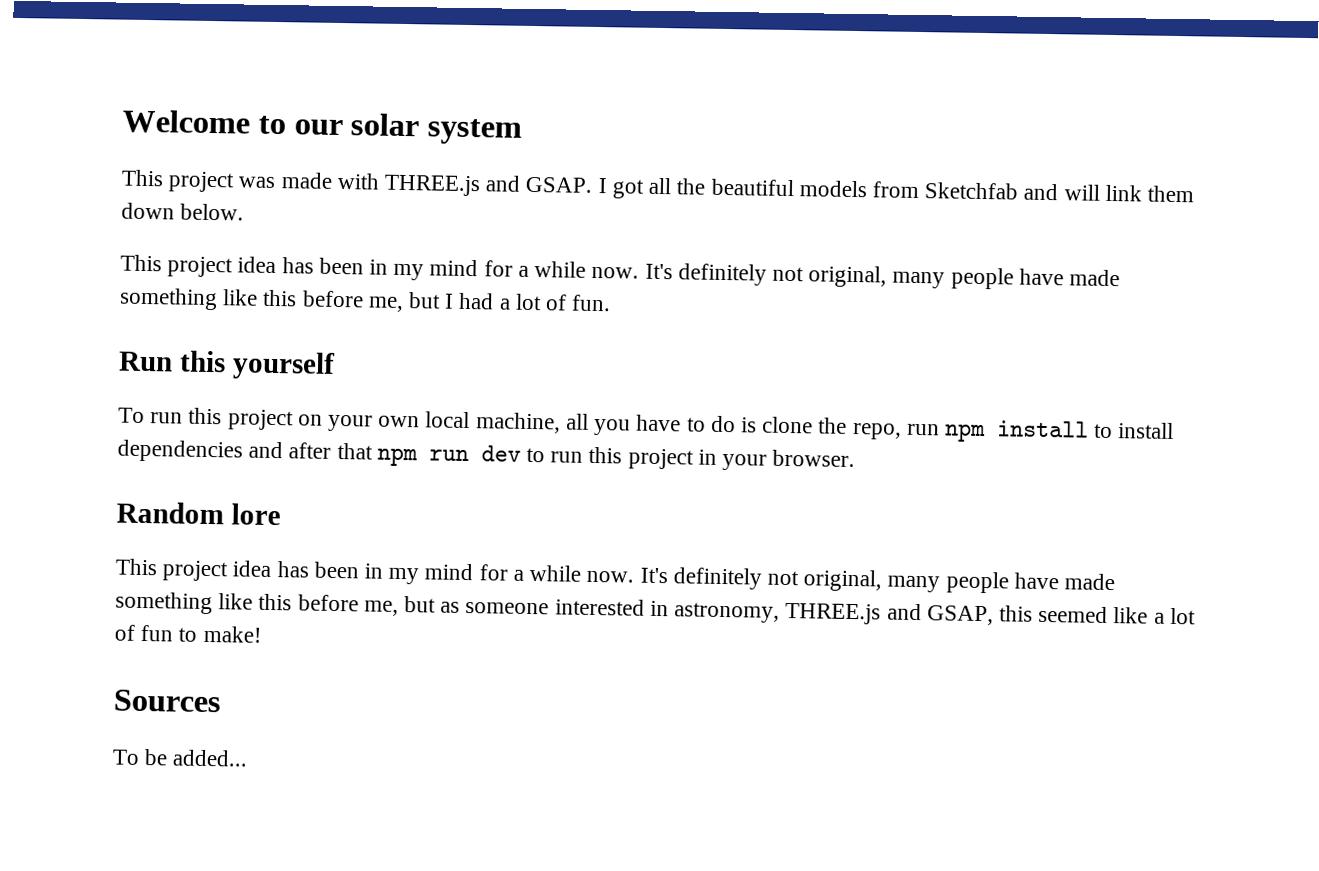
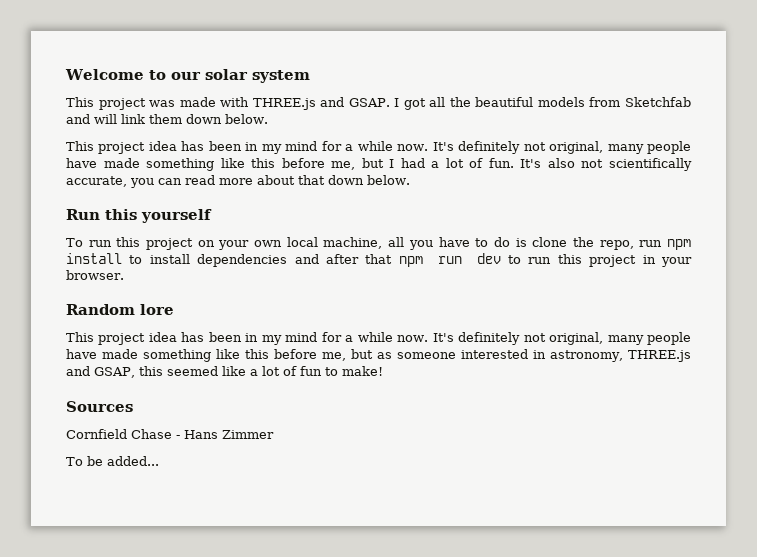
+ It's also not scientifically accurate, you can read more about that down below.
+ Cornfield Chase - Hans Zimmer

